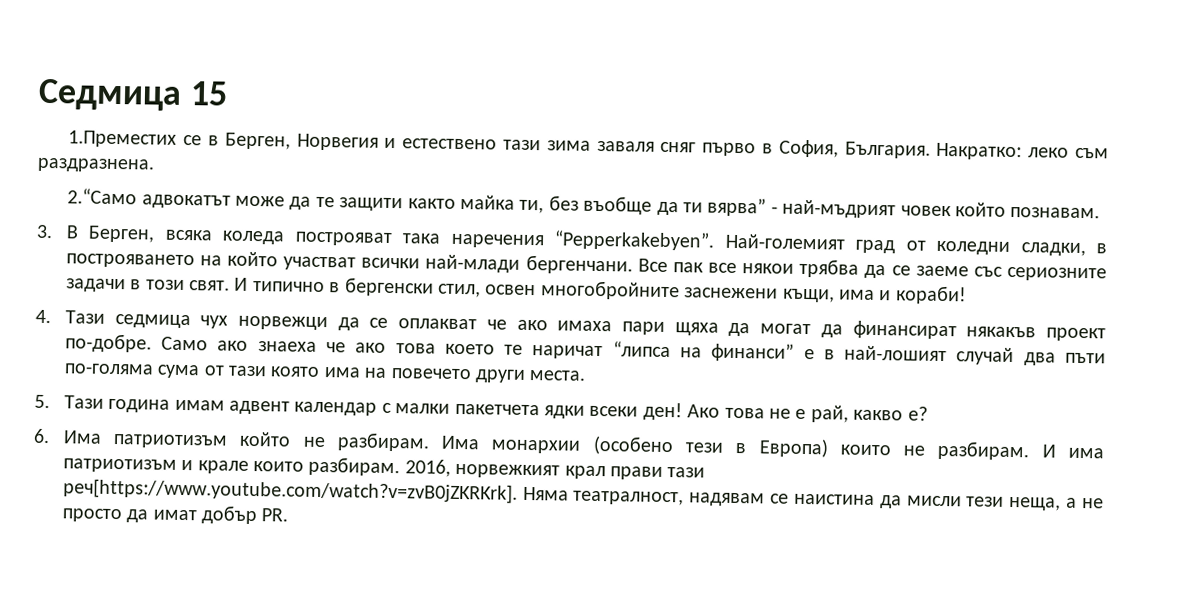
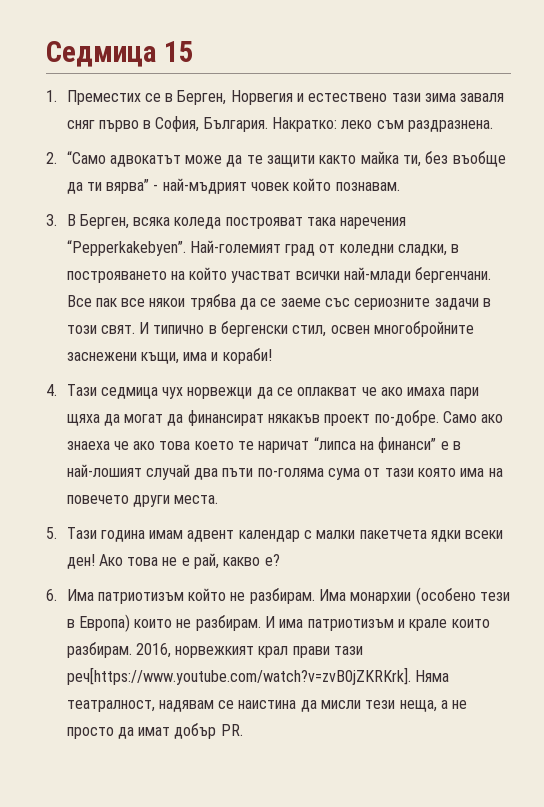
- 1.Преместих се в Берген, Норвегия и естествено тази зима заваля сняг първо в София, България.
+ 1. Преместих се в Берген, Норвегия и естествено тази зима заваля сняг първо в София, България.
- 2.“Само адвокатът може да те защити както майка ти, без въобще да ти вярва” - най-мъдрият човек който познавам.
+ 2. “Само адвокатът може да те защити както майка ти, без въобще да ти вярва” - най-мъдрият човек който познавам.

